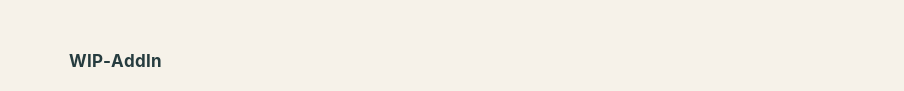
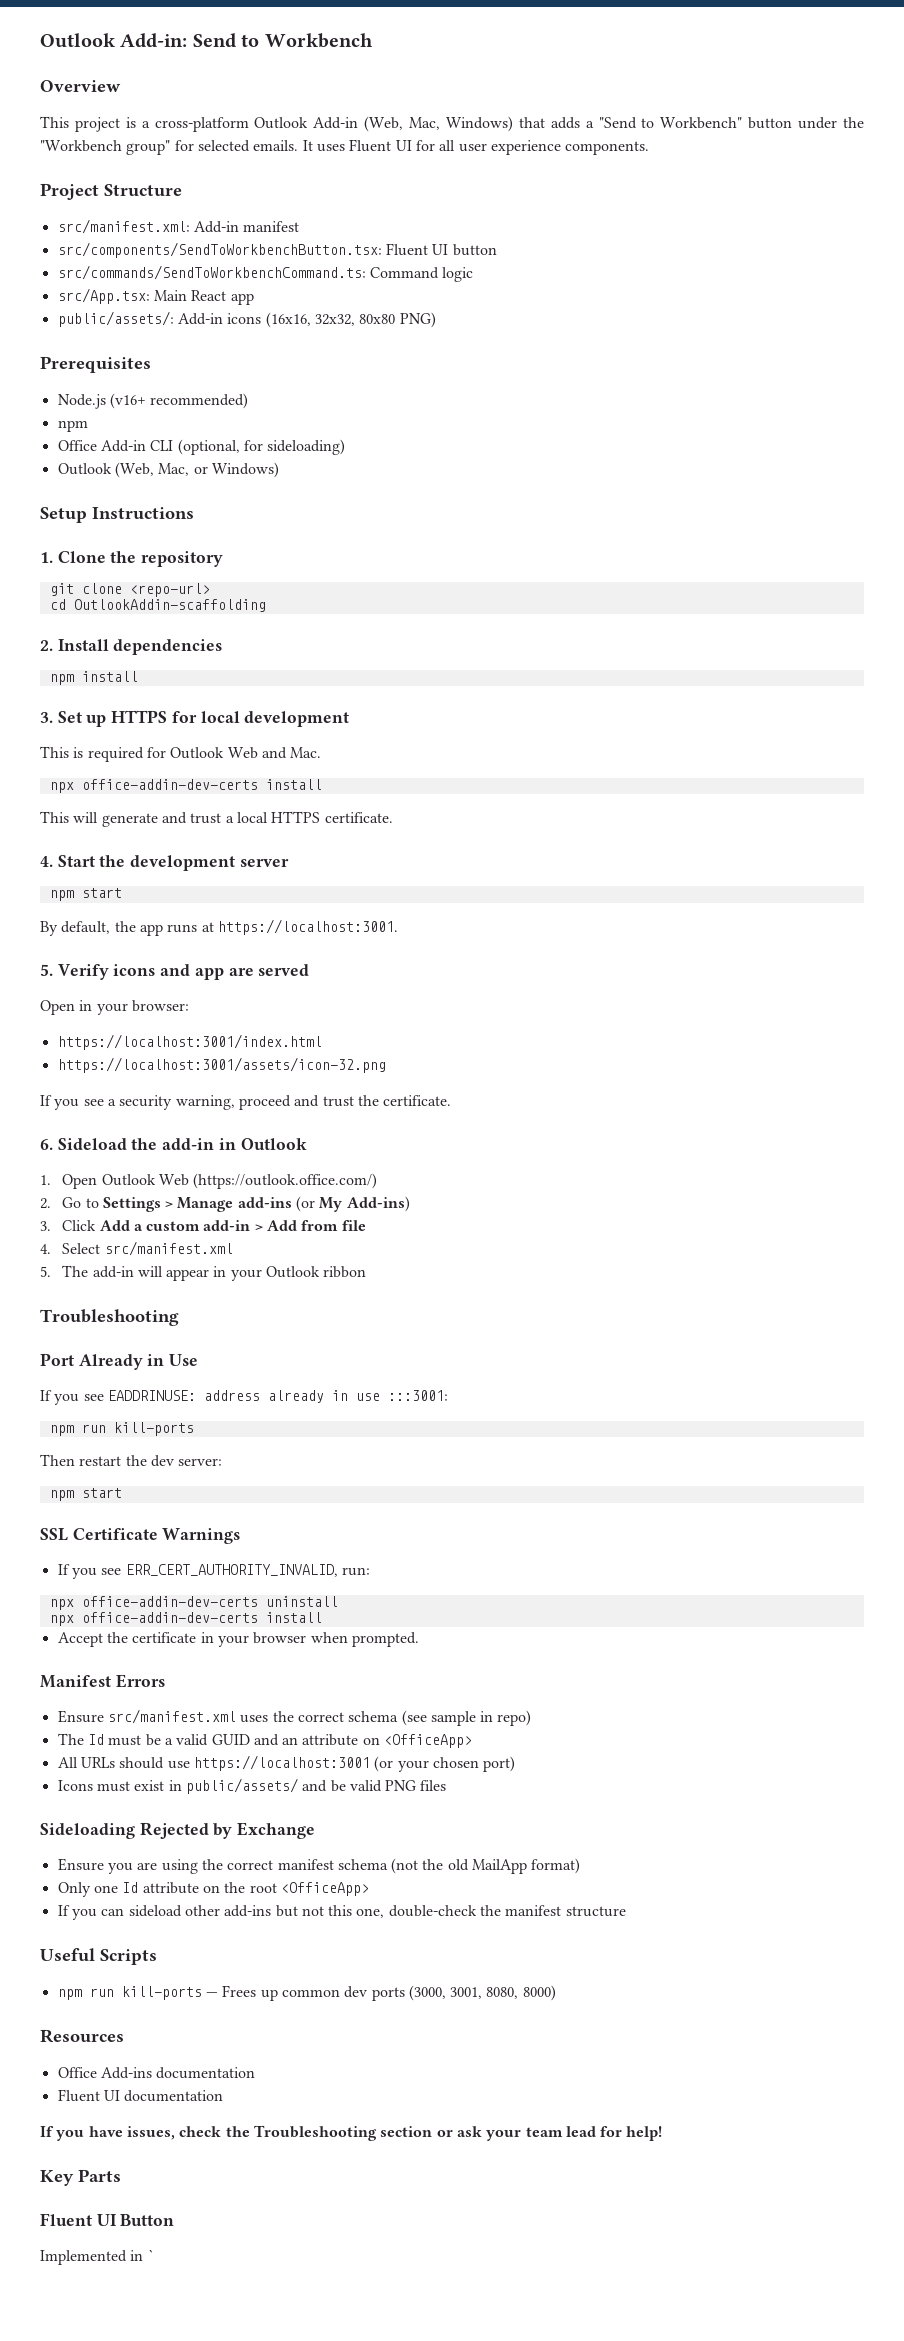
- WIP-AddIn
+ Outlook Add-in: Send to Workbench
+ Overview
+ This project is a cross-platform Outlook Add-in (Web, Mac, Windows) that adds a "Send to Workbench" button under the "Workbench group" for selected emails. It uses Fluent UI for all user experience components.
+ Project Structure
+ src/manifest.xml: Add-in manifest
+ src/components/SendToWorkbenchButton.tsx: Fluent UI button
+ src/commands/SendToWorkbenchCommand.ts: Command logic
+ src/App.tsx: Main React app
+ public/assets/: Add-in icons (16x16, 32x32, 80x80 PNG)
+ Prerequisites
+ Node.js (v16+ recommended)
+ npm
+ Office Add-in CLI (optional, for sideloading)
+ Outlook (Web, Mac, or Windows)
+ Setup Instructions
+ 1. Clone the repository
+ git clone <repo-url>
+ cd OutlookAddin-scaffolding
+ 2. Install dependencies
+ npm install
+ 3. Set up HTTPS for local development
+ This is required for Outlook Web and Mac.
+ npx office-addin-dev-certs install
+ This will generate and trust a local HTTPS certificate.
+ 4. Start the development server
+ npm start
+ By default, the app runs at https://localhost:3001.
+ 5. Verify icons and app are served
+ Open in your browser:
+ https://localhost:3001/index.html
+ https://localhost:3001/assets/icon-32.png
+ If you see a security warning, proceed and trust the certificate.
+ 6. Sideload the add-in in Outlook
+ 1. Open Outlook Web (https://outlook.office.com/)
+ 2. Go to Settings > Manage add-ins (or My Add-ins)
+ 3. Click Add a custom add-in > Add from file
+ 4. Select src/manifest.xml
+ 5. The add-in will appear in your Outlook ribbon
+ Troubleshooting
+ Port Already in Use
+ If you see EADDRINUSE: address already in use :::3001:
+ npm run kill-ports
+ Then restart the dev server:
+ npm start
+ SSL Certificate Warnings
+ If you see ERR_CERT_AUTHORITY_INVALID, run:
+ npx office-addin-dev-certs uninstall
+ npx office-addin-dev-certs install
+ Accept the certificate in your browser when prompted.
+ Manifest Errors
+ Ensure src/manifest.xml uses the correct schema (see sample in repo)
+ The Id must be a valid GUID and an attribute on <OfficeApp>
+ All URLs should use https://localhost:3001 (or your chosen port)
+ Icons must exist in public/assets/ and be valid PNG files
+ Sideloading Rejected by Exchange
+ Ensure you are using the correct manifest schema (not the old MailApp format)
+ Only one Id attribute on the root <OfficeApp>
+ If you can sideload other add-ins but not this one, double-check the manifest structure
+ Useful Scripts
+ npm run kill-ports — Frees up common dev ports (3000, 3001, 8080, 8000)
+ Resources
+ Office Add-ins documentation
+ Fluent UI documentation
+ If you have issues, check the Troubleshooting section or ask your team lead for help!
+ Key Parts
+ Fluent UI Button
+ Implemented in `

